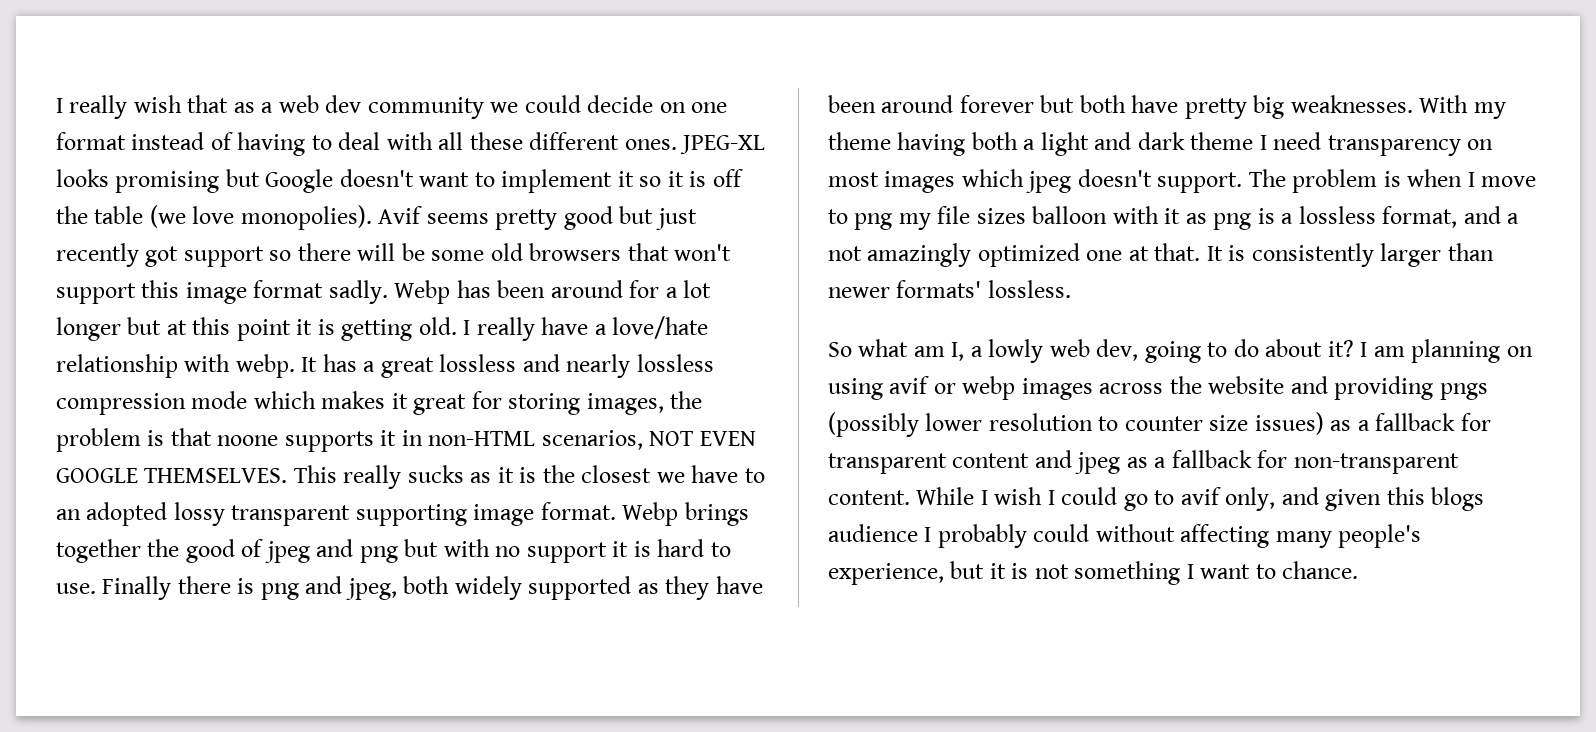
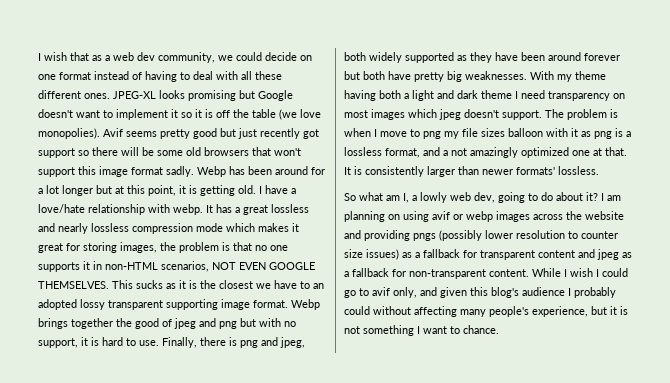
- I really wish that as a web dev community we could decide on one format instead of having to deal with all these different ones.
+ I wish that as a web dev community, we could decide on one format instead of having to deal with all these different ones.
- Webp has been around for a lot longer but at this point it is getting old.
+ Webp has been around for a lot longer but at this point, it is getting old.
- I really have a love/hate relationship with webp.
+ I have a love/hate relationship with webp.
- It has a great lossless and nearly lossless compression mode which makes it great for storing images, the problem is that noone supports it in non-HTML scenarios, NOT EVEN GOOGLE THEMSELVES.
+ It has a great lossless and nearly lossless compression mode which makes it great for storing images, the problem is that no one supports it in non-HTML scenarios, NOT EVEN GOOGLE THEMSELVES.
- This really sucks as it is the closest we have to an adopted lossy transparent supporting image format.
+ This sucks as it is the closest we have to an adopted lossy transparent supporting image format.
- Webp brings together the good of jpeg and png but with no support it is hard to use.
+ Webp brings together the good of jpeg and png but with no support, it is hard to use.
- Finally there is png and jpeg, both widely supported as they have been around forever but both have pretty big weaknesses.
+ Finally, there is png and jpeg, both widely supported as they have been around forever but both have pretty big weaknesses.
- While I wish I could go to avif only, and given this blogs audience I probably could without affecting many people's experience, but it is not something I want to chance.
+ While I wish I could go to avif only, and given this blog's audience I probably could without affecting many people's experience, but it is not something I want to chance.

